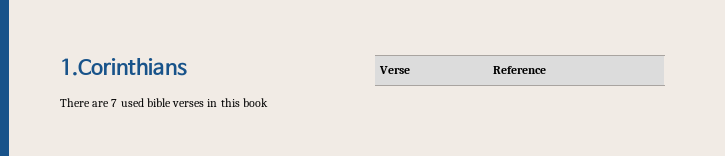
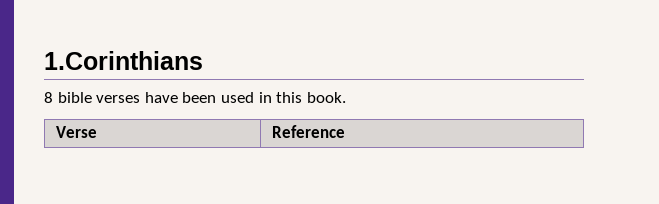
- There are 7 used bible verses in this book
+ 8 bible verses have been used in this book.

